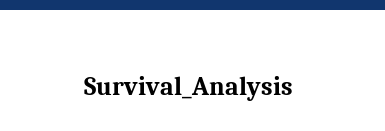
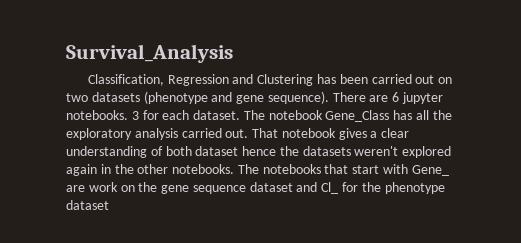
+ Classification, Regression and Clustering has been carried out on two datasets (phenotype and gene sequence). There are 6 jupyter notebooks. 3 for each dataset. The notebook Gene_Class has all the exploratory analysis carried out. That notebook gives a clear understanding of both dataset hence the datasets weren't explored again in the other notebooks. The notebooks that start with Gene_ are work on the gene sequence dataset and Cl_ for the phenotype dataset

